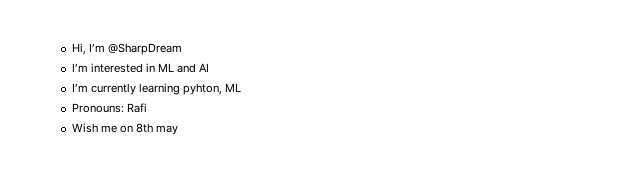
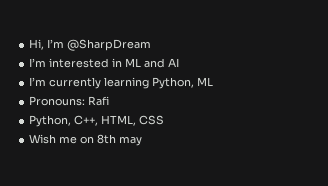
- I’m currently learning pyhton, ML
+ I’m currently learning Python, ML
+ Python, C++, HTML, CSS

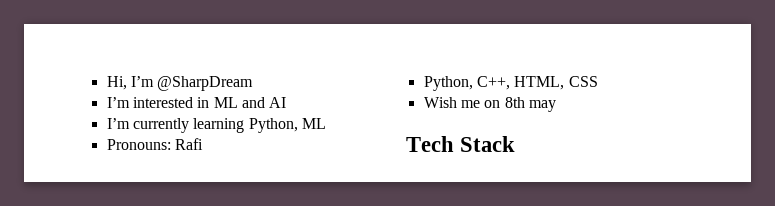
+ Tech Stack

